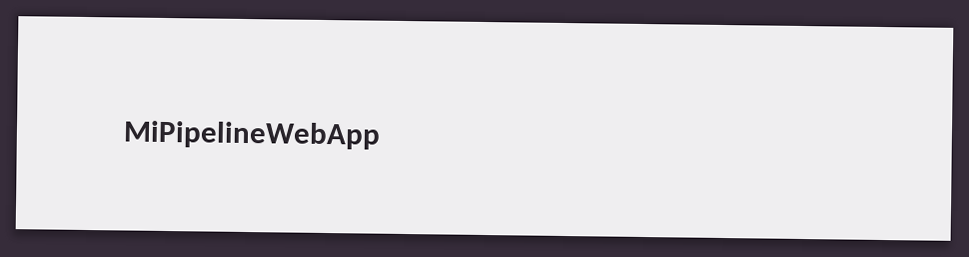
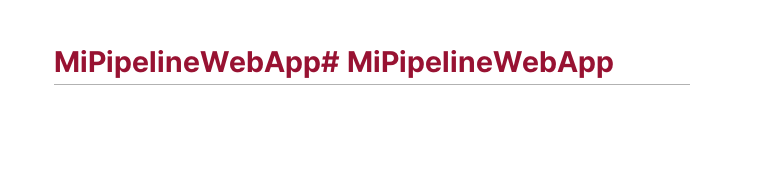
- MiPipelineWebApp
+ MiPipelineWebApp# MiPipelineWebApp

